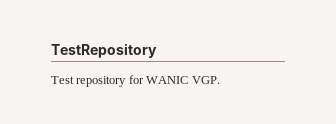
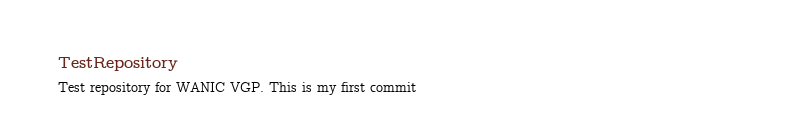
- Test repository for WANIC VGP.
+ Test repository for WANIC VGP. This is my first commit

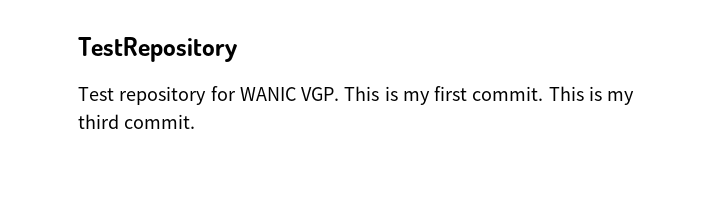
- Test repository for WANIC VGP. This is my first commit
+ Test repository for WANIC VGP. This is my first commit. This is my third commit.

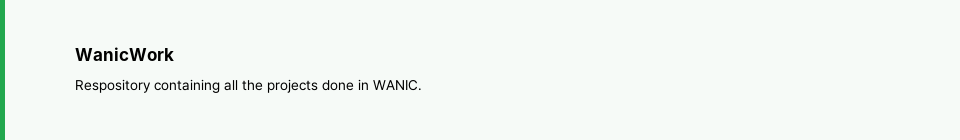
- TestRepository
- Test repository for WANIC VGP. This is my first commit. This is my third commit.
+ WanicWork
+ Respository containing all the projects done in WANIC.

